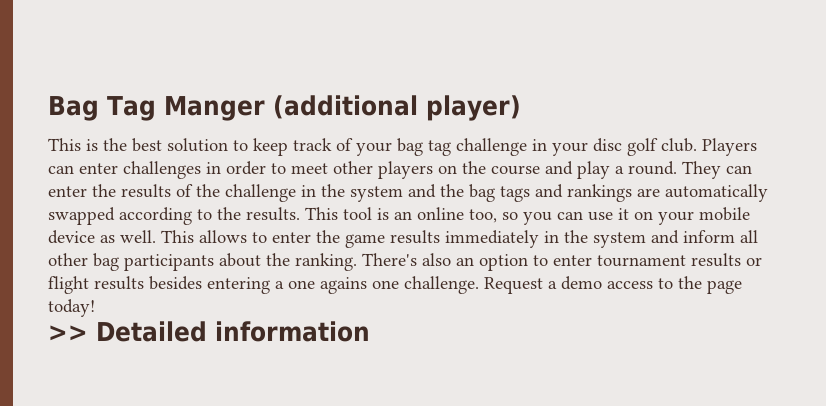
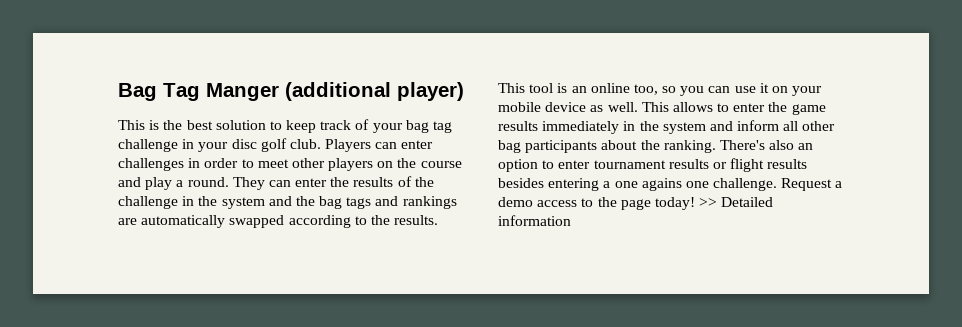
- Request a demo access to the page today!
- >> Detailed information
+ Request a demo access to the page today! >> Detailed information

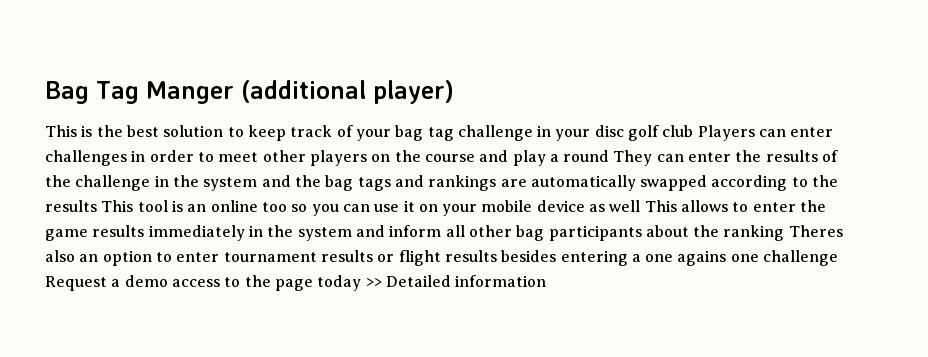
- This is the best solution to keep track of your bag tag challenge in your disc golf club. Players can enter challenges in order to meet other players on the course and play a round. They can enter the results of the challenge in the system and the bag tags and rankings are automatically swapped according to the results. This tool is an online too, so you can use it on your mobile device as well. This allows to enter the game results immediately in the system and inform all other bag participants about the ranking. There's also an option to enter tournament results or flight results besides entering a one agains one challenge. Request a demo access to the page today! >> Detailed information
+ This is the best solution to keep track of your bag tag challenge in your disc golf club Players can enter challenges in order to meet other players on the course and play a round They can enter the results of the challenge in the system and the bag tags and rankings are automatically swapped according to the results This tool is an online too so you can use it on your mobile device as well This allows to enter the game results immediately in the system and inform all other bag participants about the ranking Theres also an option to enter tournament results or flight results besides entering a one agains one challenge Request a demo access to the page today >> Detailed information

